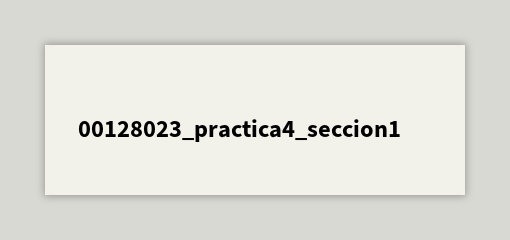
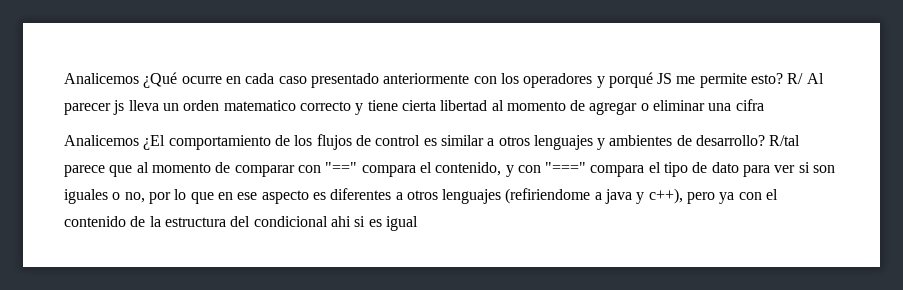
- 00128023_practica4_seccion1
+ Analicemos ¿Qué ocurre en cada caso presentado anteriormente con los operadores y porqué JS me permite esto? R/ Al parecer js lleva un orden matematico correcto y tiene cierta libertad al momento de agregar o eliminar una cifra
+ Analicemos ¿El comportamiento de los flujos de control es similar a otros lenguajes y ambientes de desarrollo? R/tal parece que al momento de comparar con "==" compara el contenido, y con "===" compara el tipo de dato para ver si son iguales o no, por lo que en ese aspecto es diferentes a otros lenguajes (refiriendome a java y c++), pero ya con el contenido de la estructura del condicional ahi si es igual

